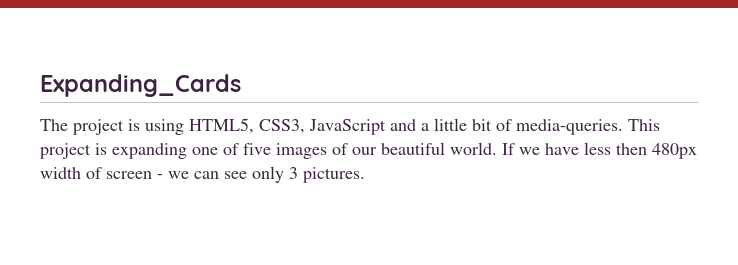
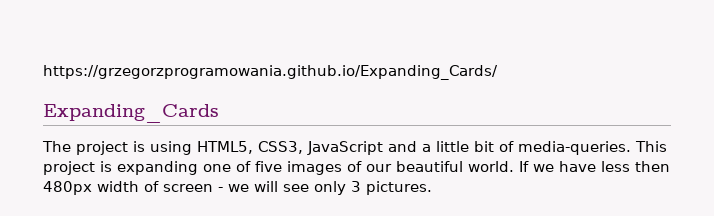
+ https://grzegorzprogramowania.github.io/Expanding_Cards/
- If we have less then 480px width of screen - we can see only 3 pictures.
+ If we have less then 480px width of screen - we will see only 3 pictures.

